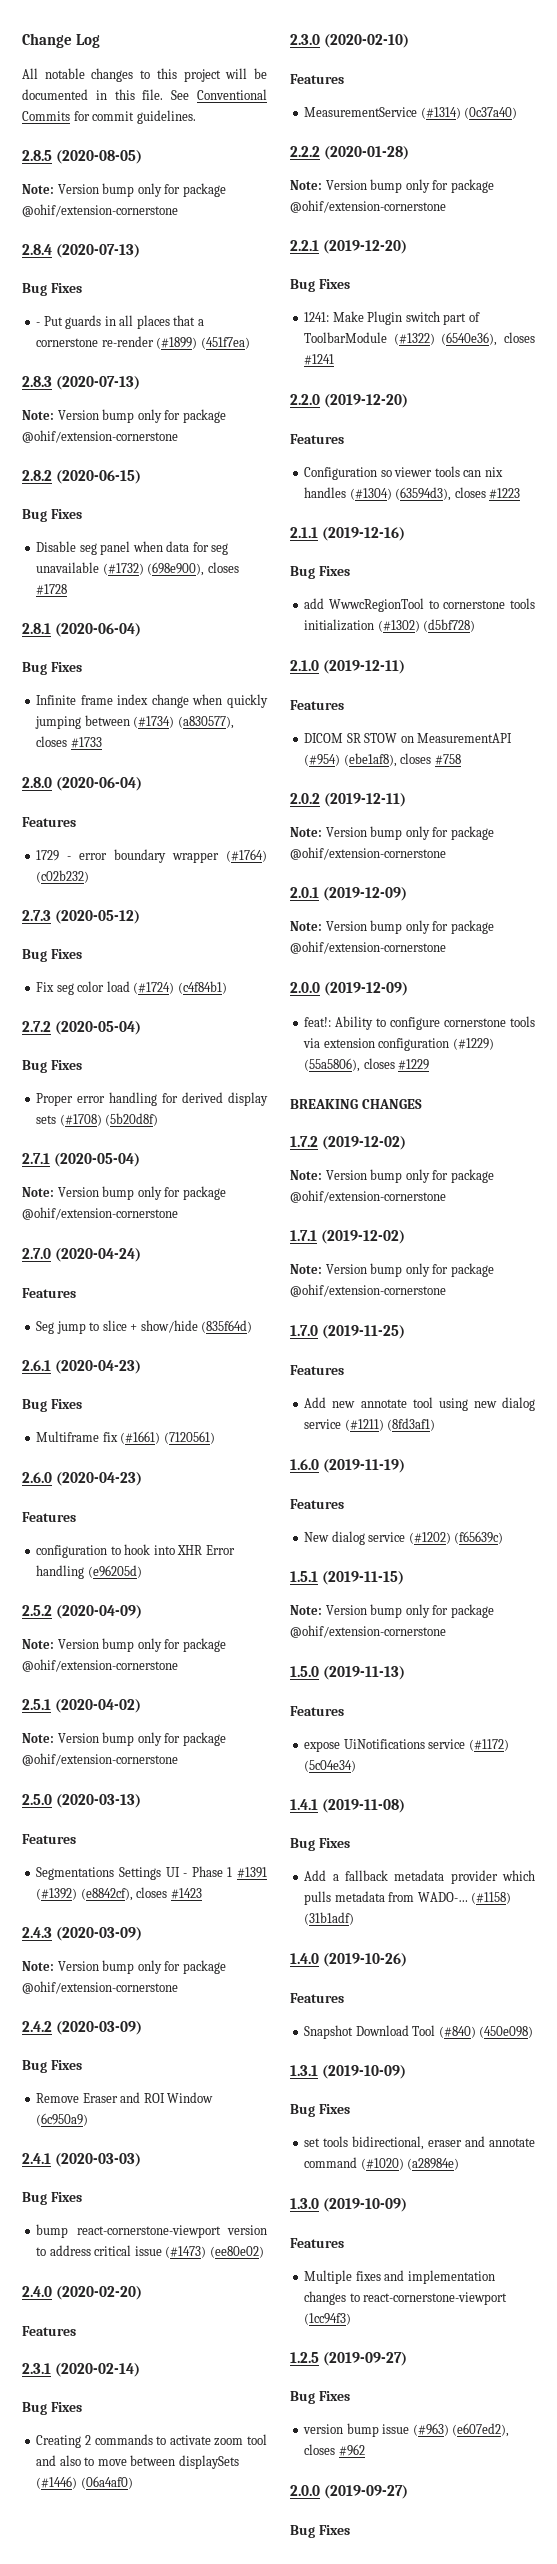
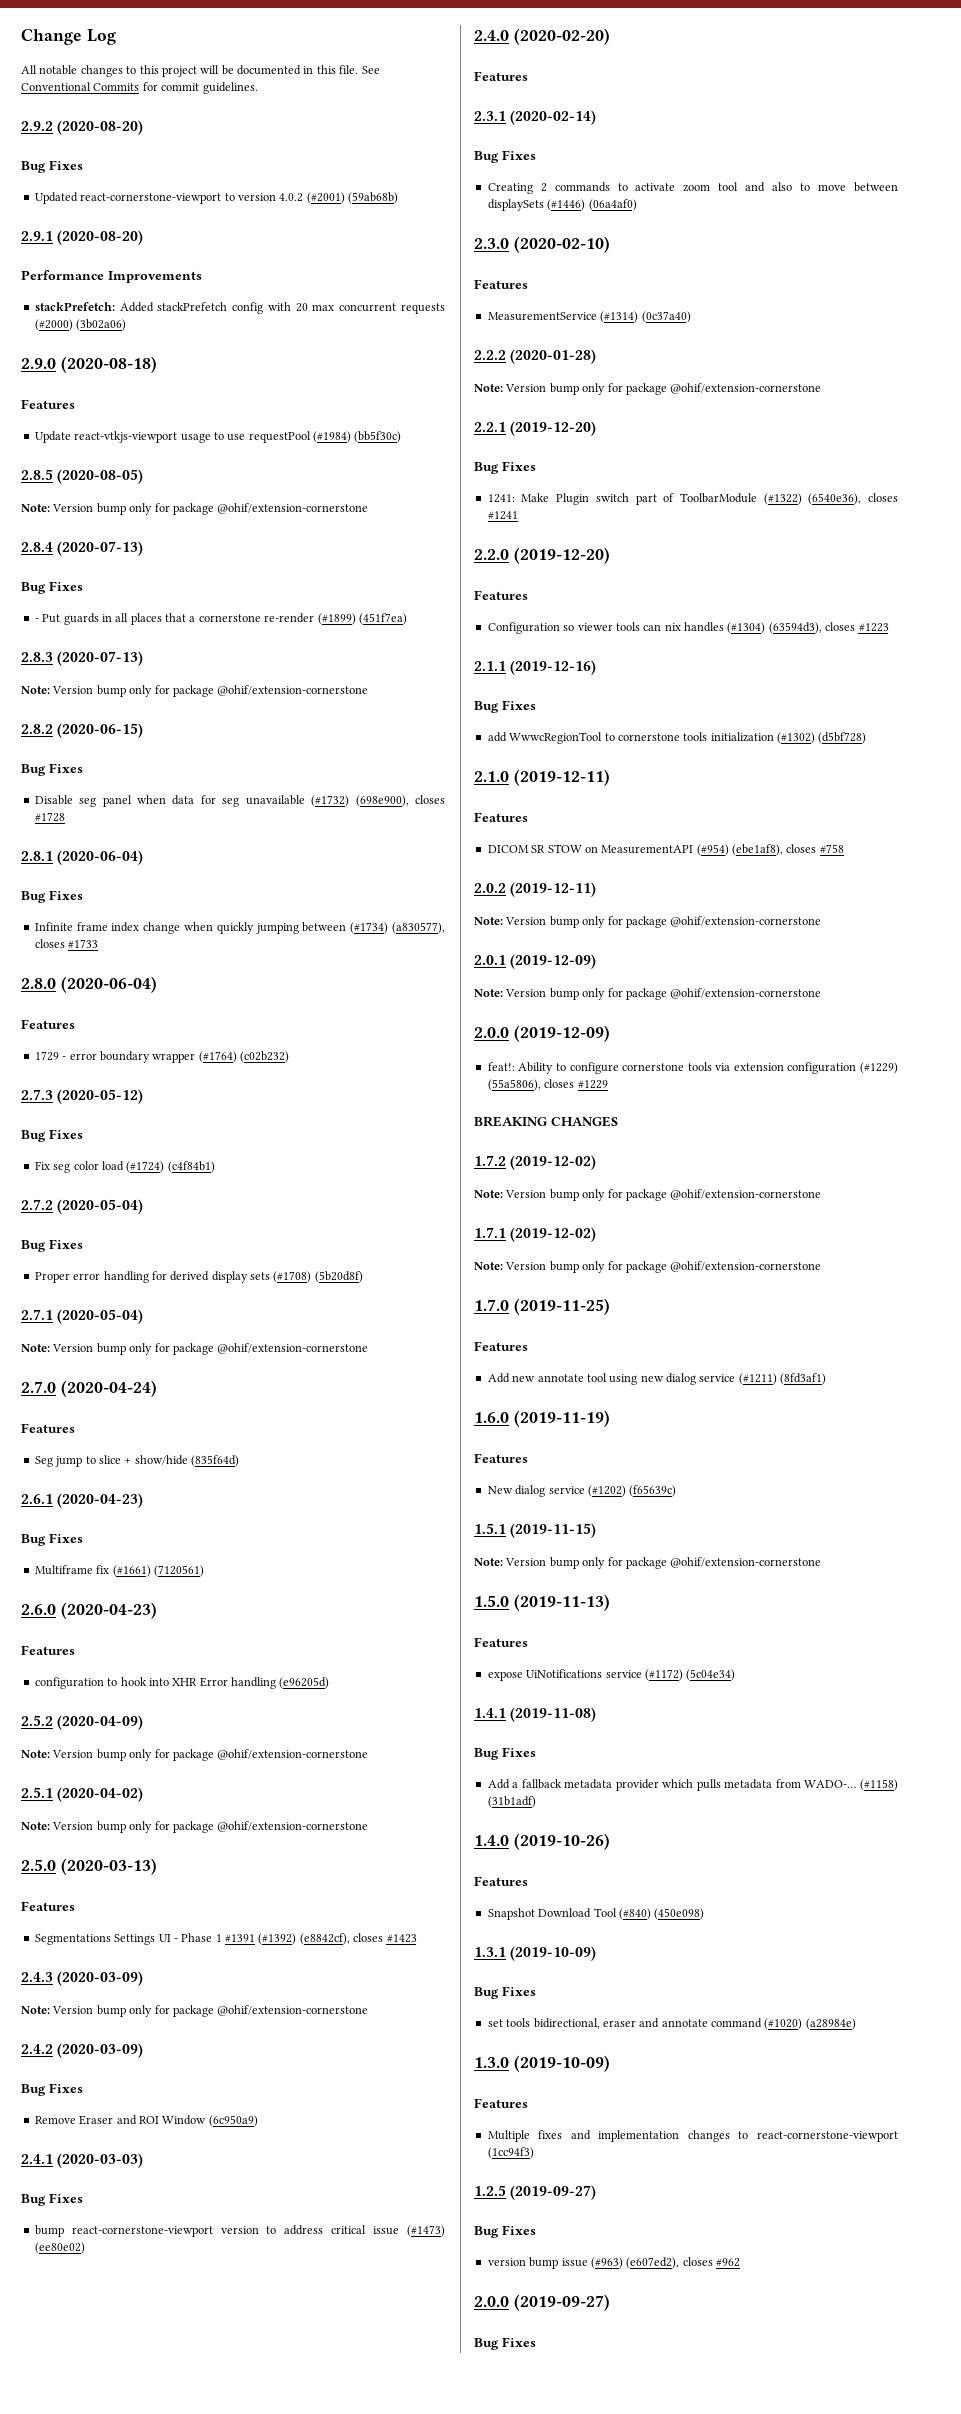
+ 2.9.2 (2020-08-20)
+ Bug Fixes
+ Updated react-cornerstone-viewport to version 4.0.2 (#2001) (59ab68b)
+ 2.9.1 (2020-08-20)
+ Performance Improvements
+ stackPrefetch: Added stackPrefetch config with 20 max concurrent requests (#2000) (3b02a06)
+ 2.9.0 (2020-08-18)
+ Features
+ Update react-vtkjs-viewport usage to use requestPool (#1984) (bb5f30c)

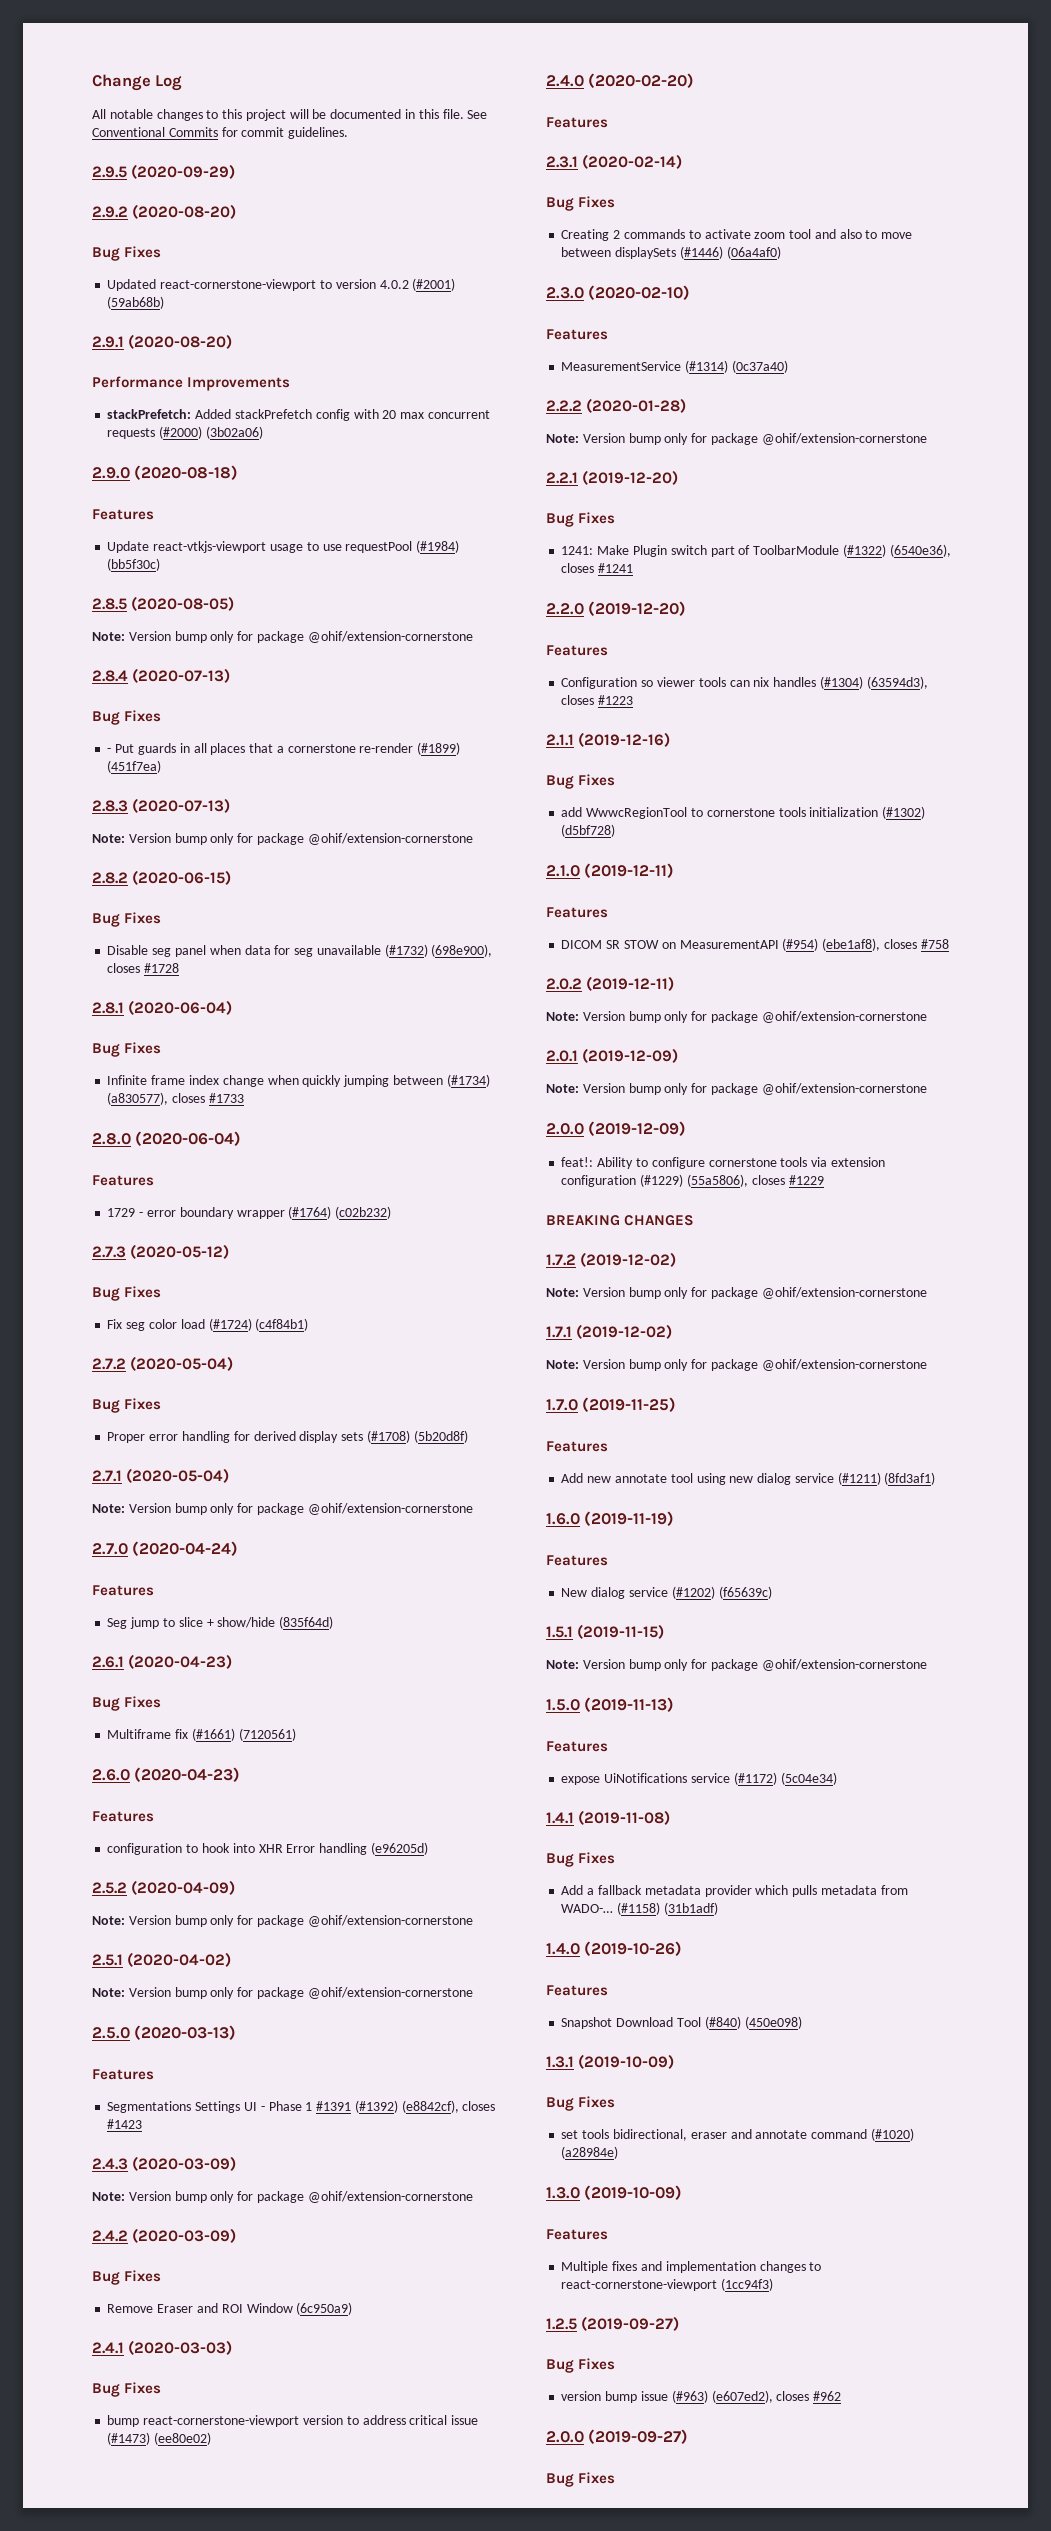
+ 2.9.5 (2020-09-29)

